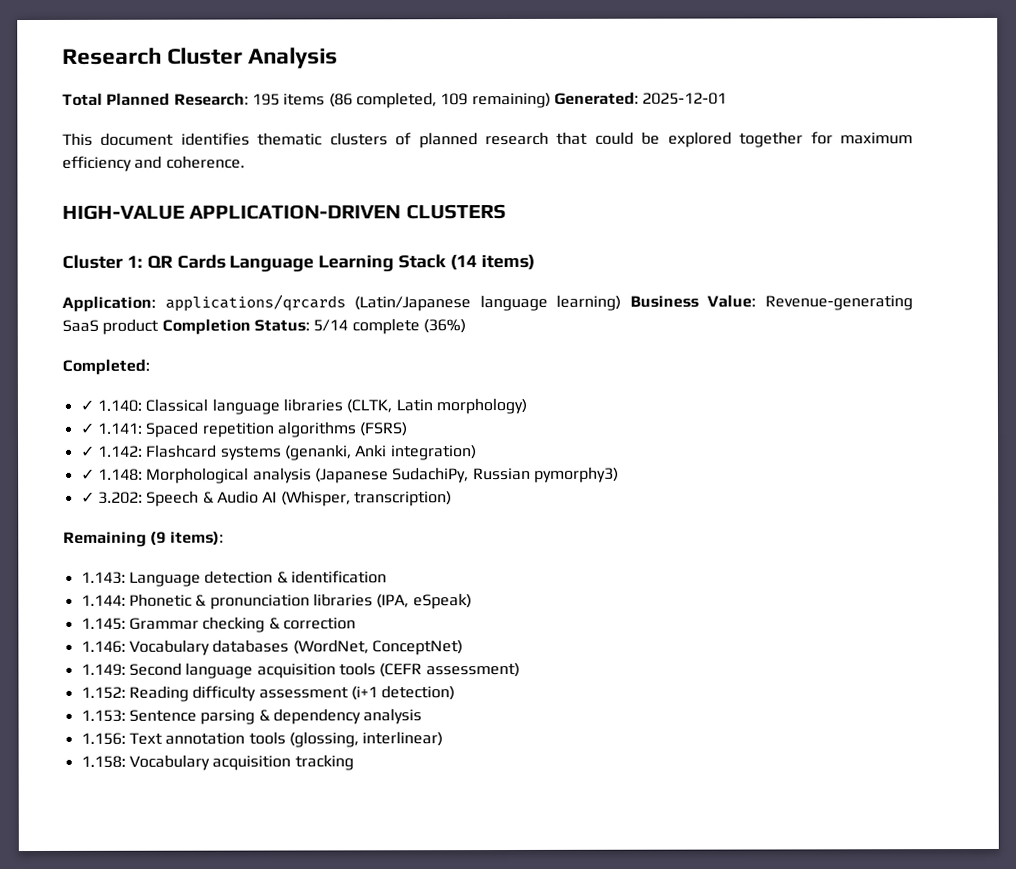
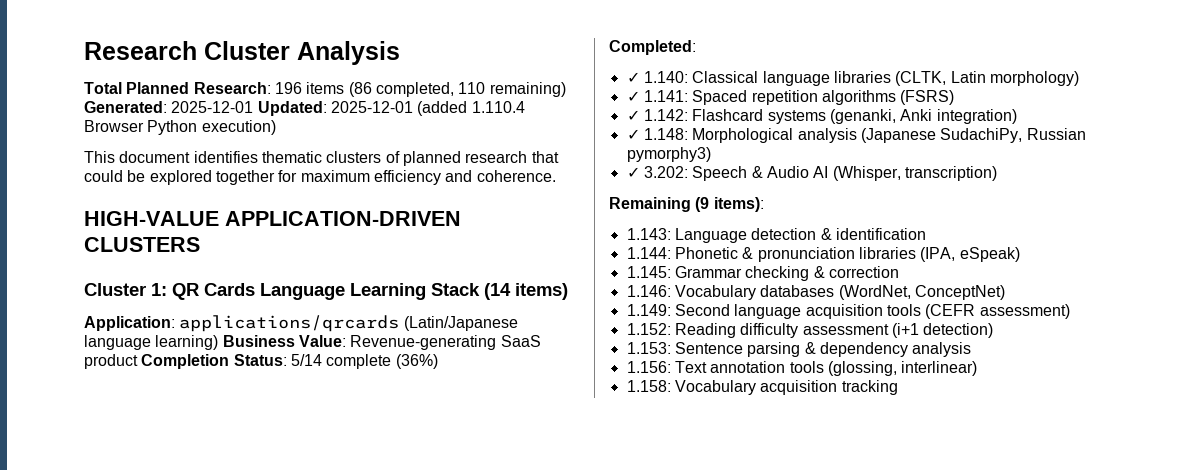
- Total Planned Research: 195 items (86 completed, 109 remaining) Generated: 2025-12-01
+ Total Planned Research: 196 items (86 completed, 110 remaining) Generated: 2025-12-01 Updated: 2025-12-01 (added 1.110.4 Browser Python execution)

